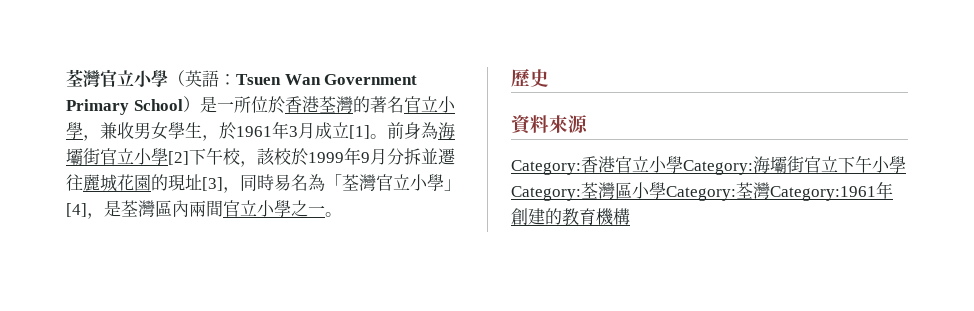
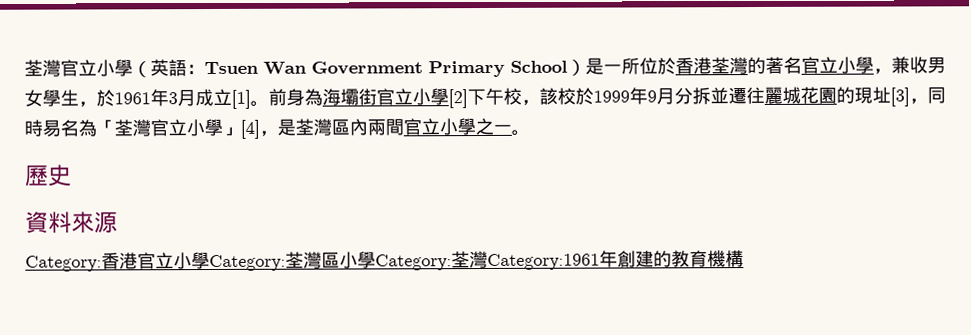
- Category:香港官立小學Category:海壩街官立下午小學Category:荃灣區小學Category:荃灣Category:1961年創建的教育機構
+ Category:香港官立小學Category:荃灣區小學Category:荃灣Category:1961年創建的教育機構

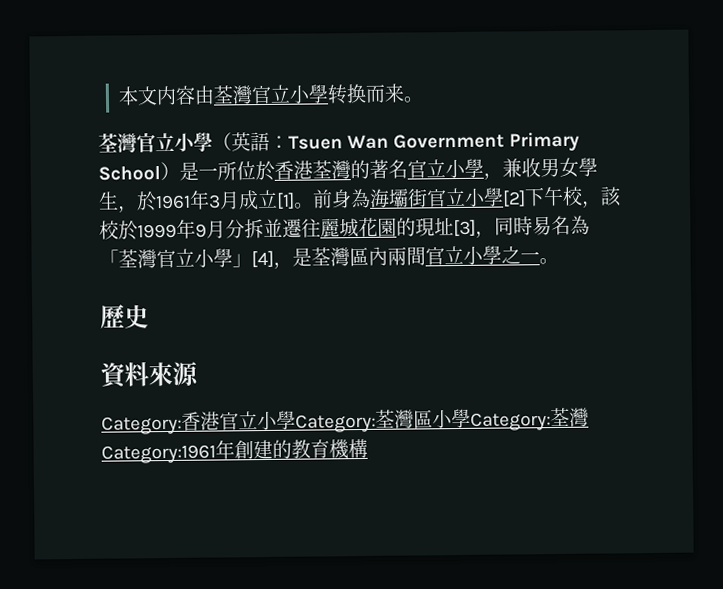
+ 本文内容由荃灣官立小學转换而来。

